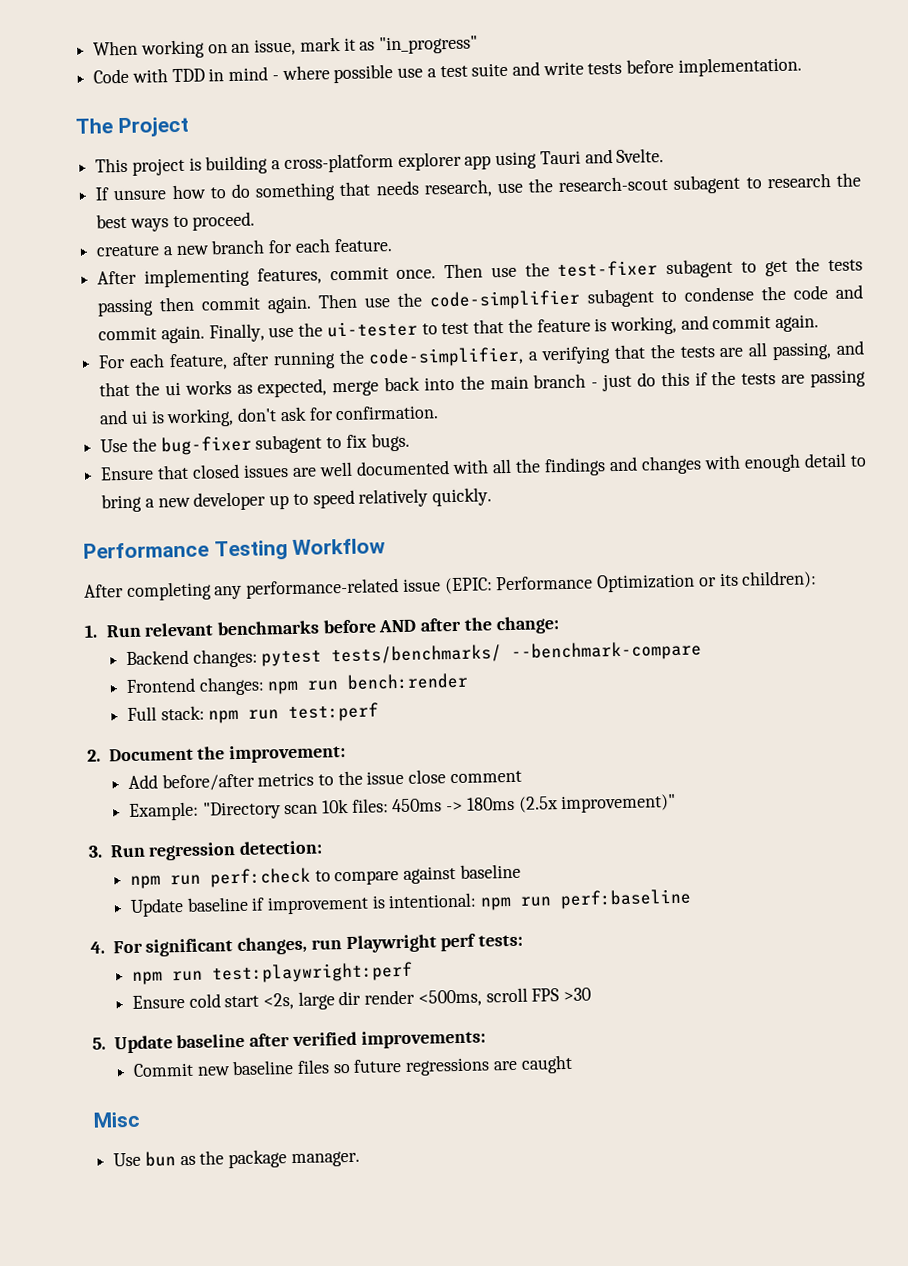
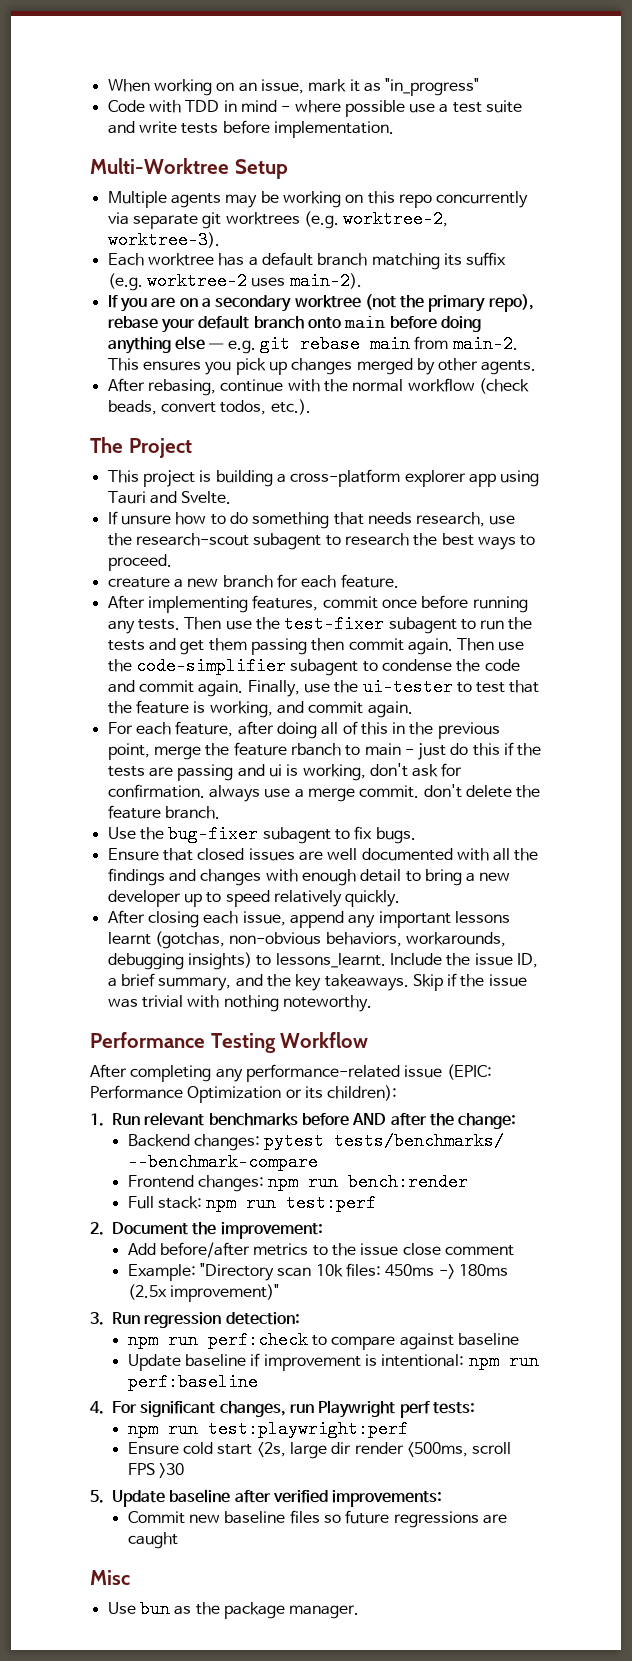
+ Multi-Worktree Setup
+ Multiple agents may be working on this repo concurrently via separate git worktrees (e.g. worktree-2, worktree-3).
+ Each worktree has a default branch matching its suffix (e.g. worktree-2 uses main-2).
+ If you are on a secondary worktree (not the primary repo), rebase your default branch onto main before doing anything else — e.g. git rebase main from main-2. This ensures you pick up changes merged by other agents.
+ After rebasing, continue with the normal workflow (check beads, convert todos, etc.).
- After implementing features, commit once.
+ After implementing features, commit once before running any tests.
- Then use the test-fixer subagent to get the tests passing then commit again.
+ Then use the test-fixer subagent to run the tests and get them passing then commit again.
- For each feature, after running the code-simplifier, a verifying that the tests are all passing, and that the ui works as expected, merge back into the main branch - just do this if the tests are passing and ui is working, don't ask for confirmation.
+ For each feature, after doing all of this in the previous point, merge the feature rbanch to main - just do this if the tests are passing and ui is working, don't ask for confirmation. always use a merge commit. don't delete the feature branch.
+ After closing each issue, append any important lessons learnt (gotchas, non-obvious behaviors, workarounds, debugging insights) to lessons_learnt. Include the issue ID, a brief summary, and the key takeaways. Skip if the issue was trivial with nothing noteworthy.

